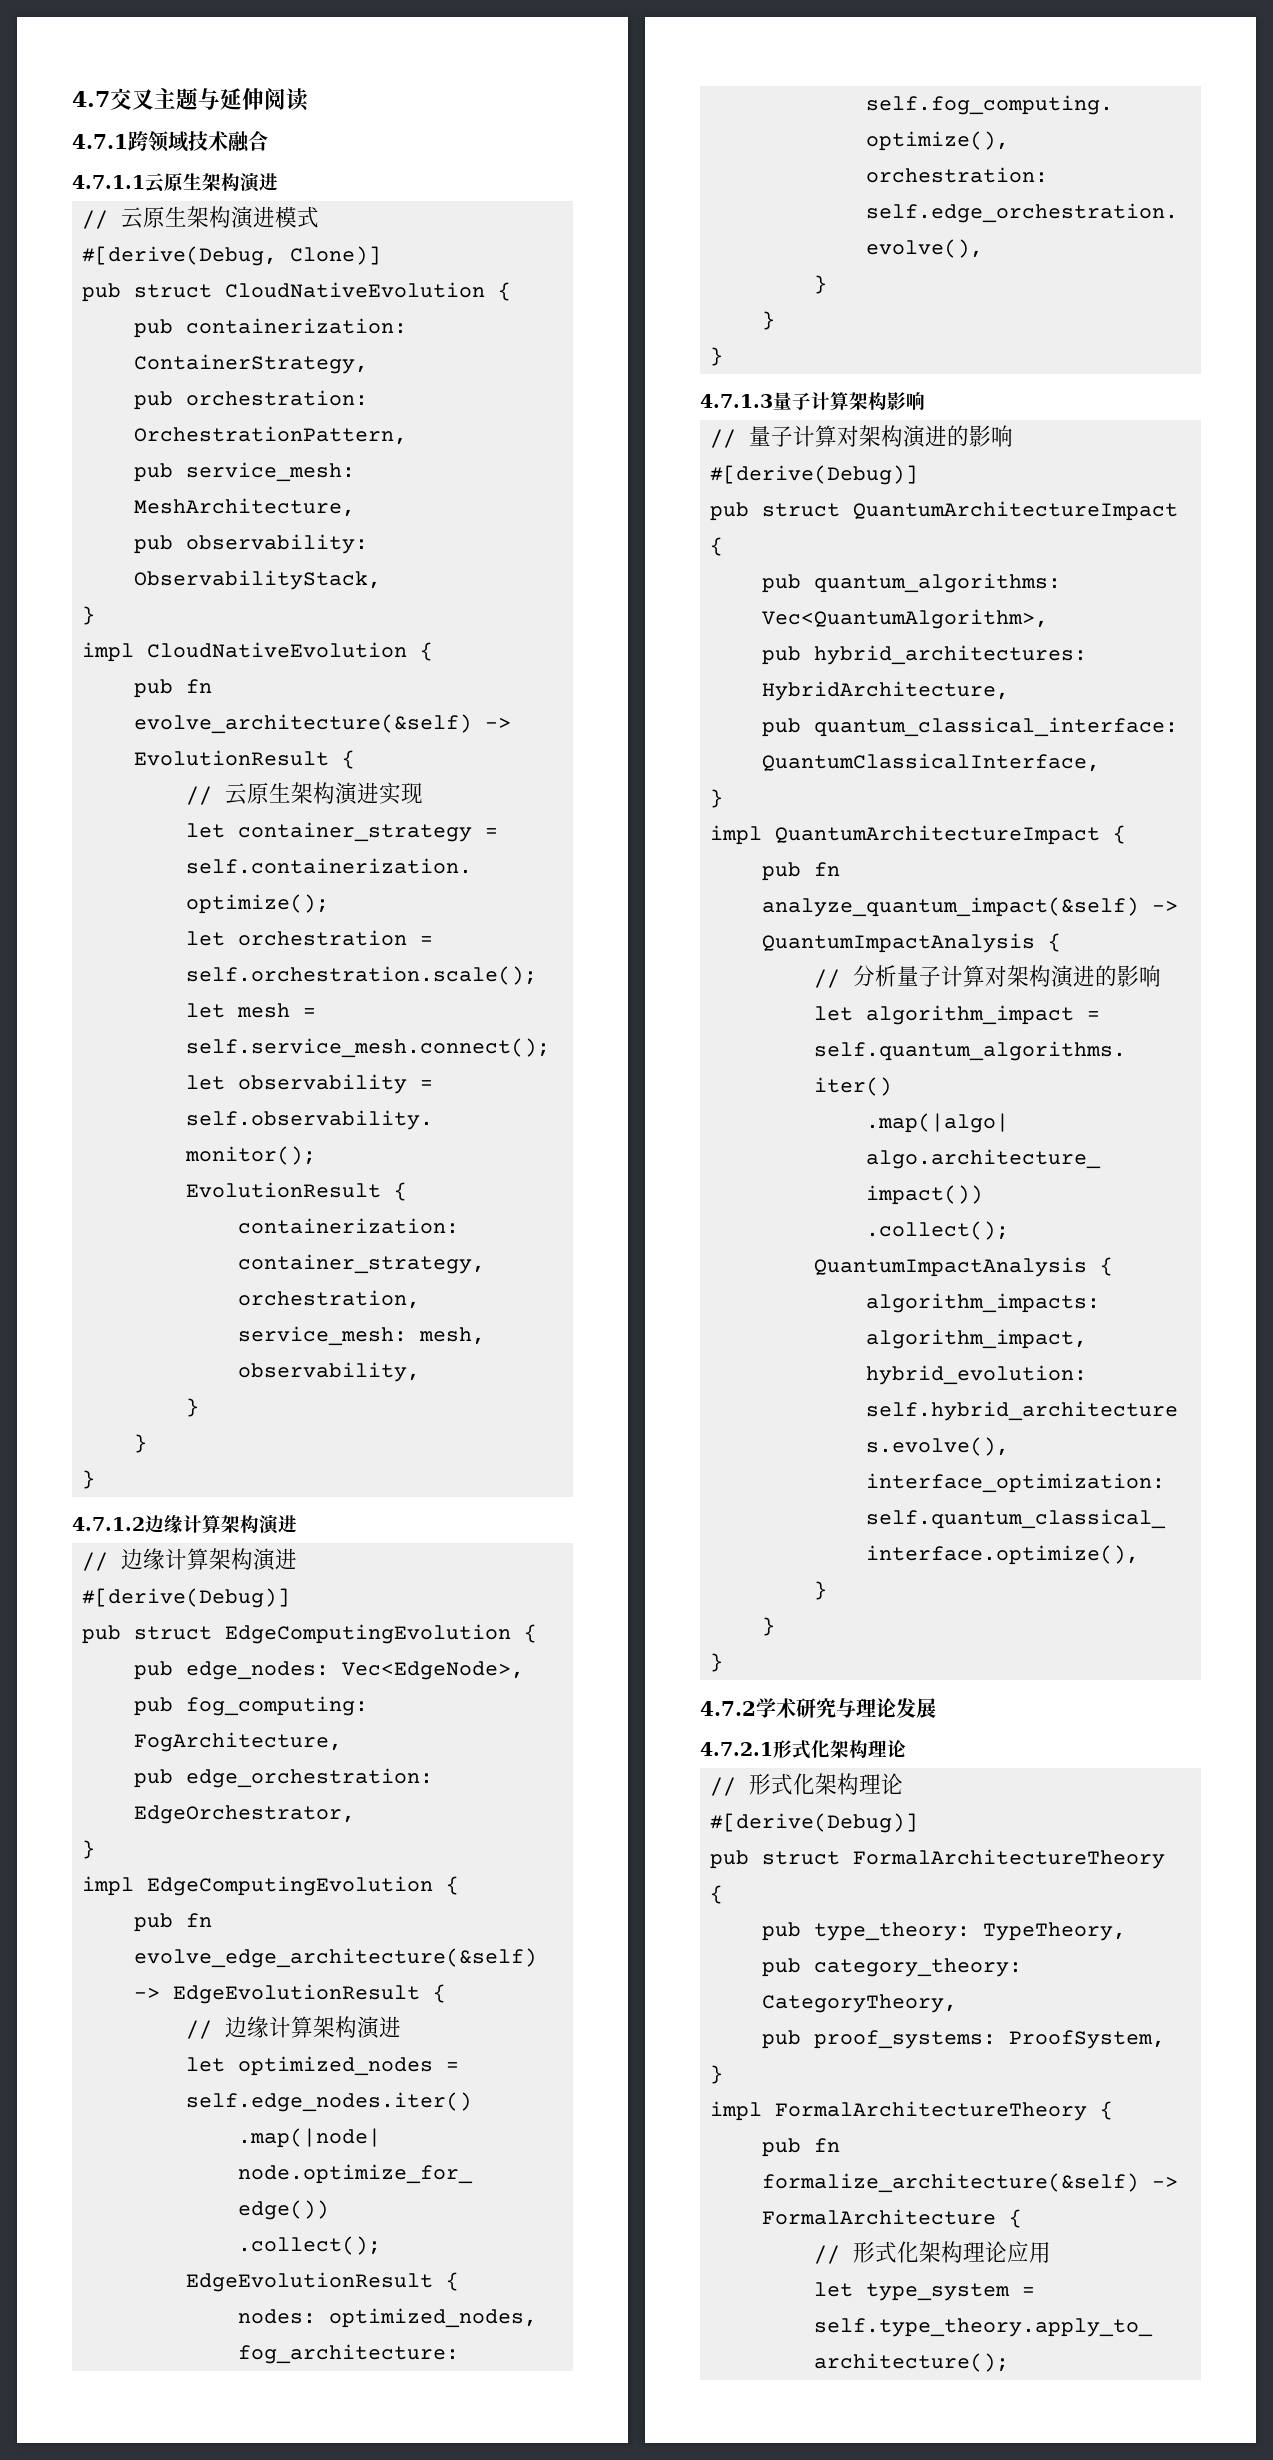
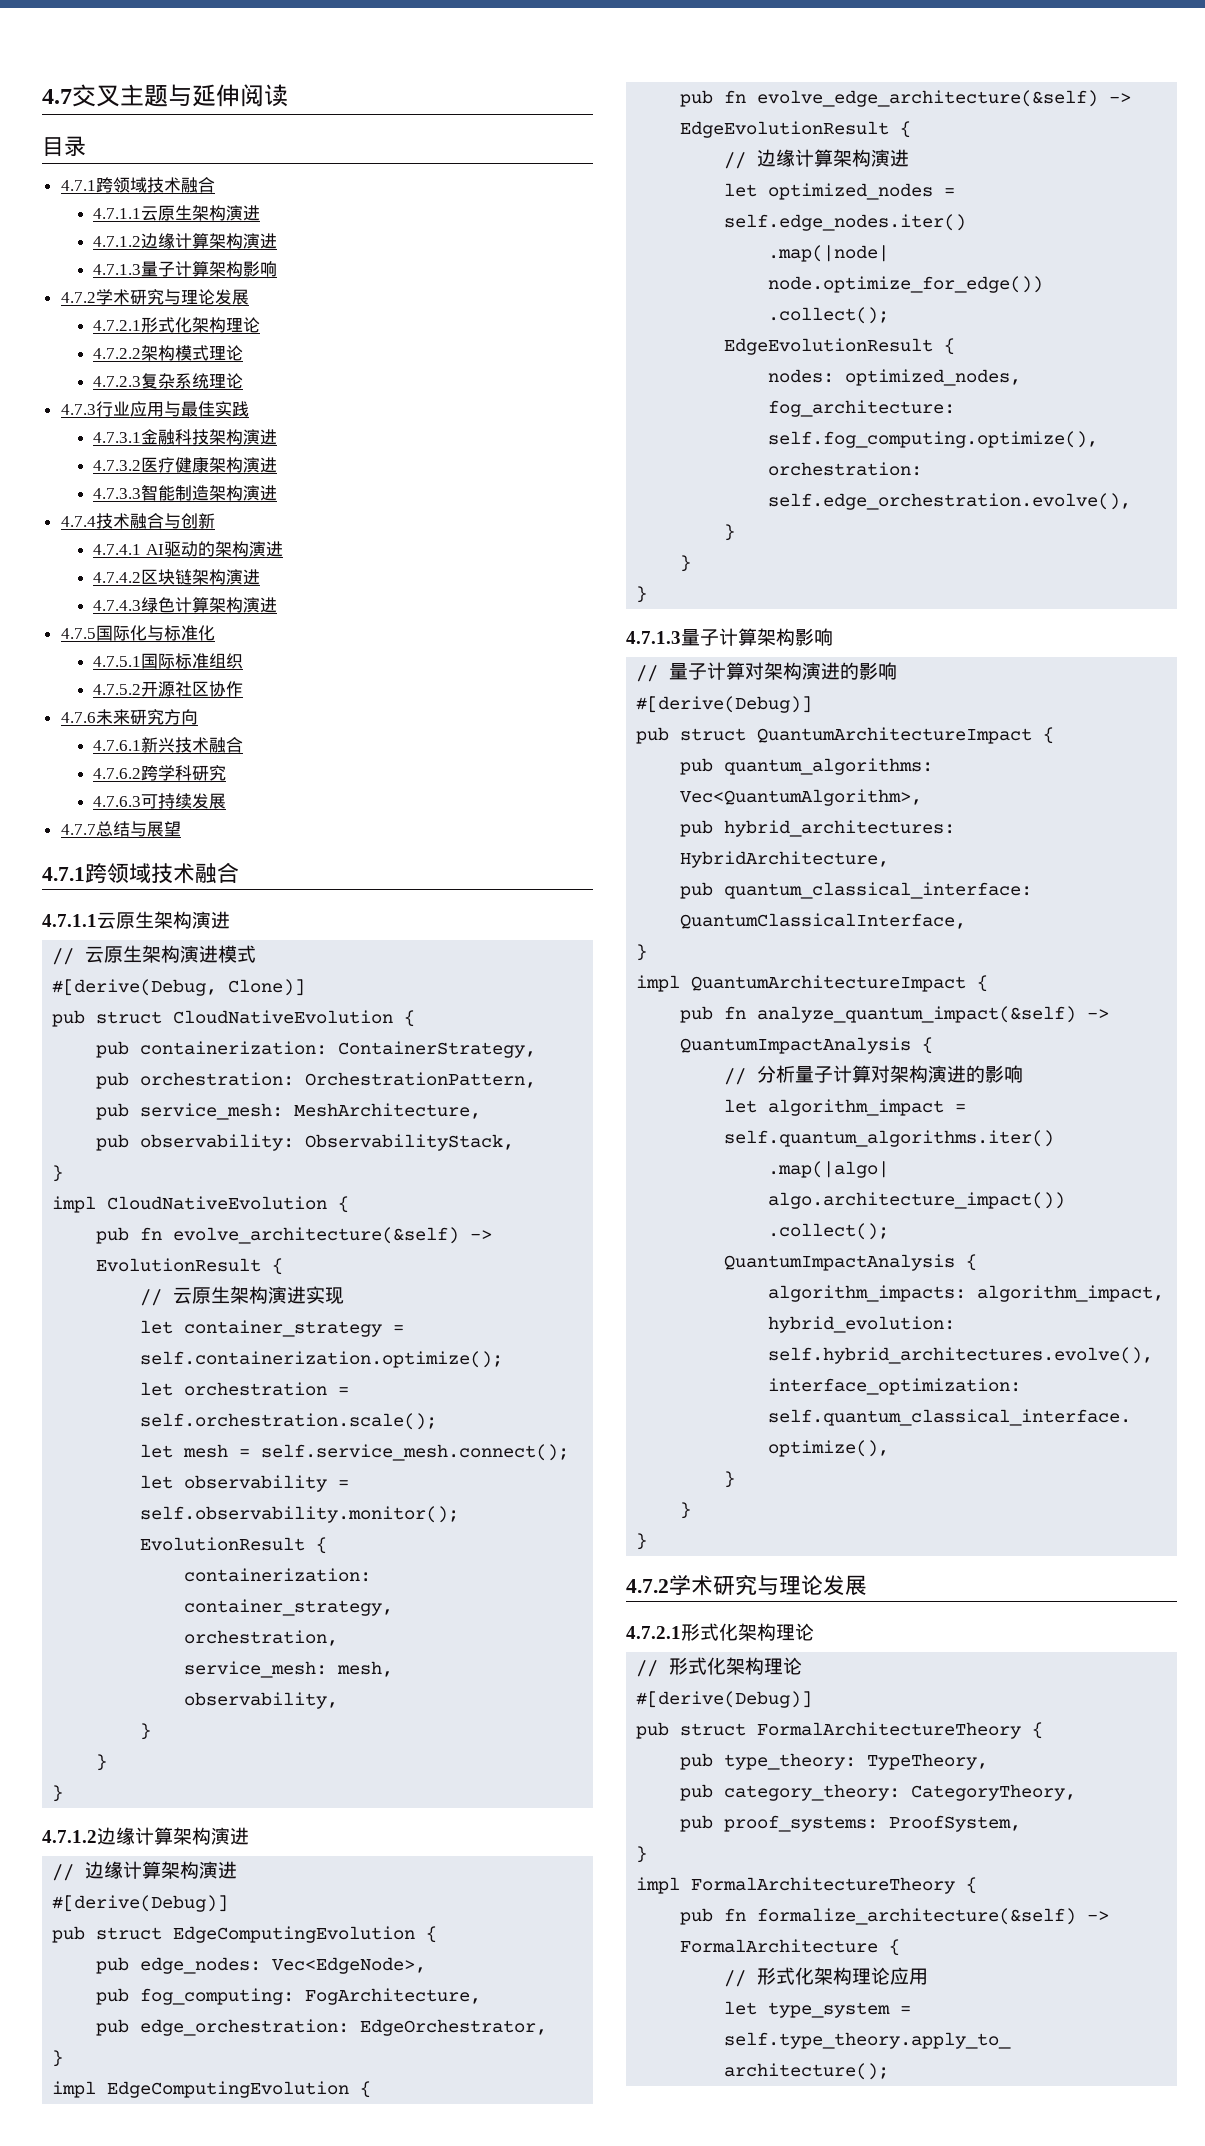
+ 目录
+ 4.7.1跨领域技术融合
+ 4.7.1.1云原生架构演进
+ 4.7.1.2边缘计算架构演进
+ 4.7.1.3量子计算架构影响
+ 4.7.2学术研究与理论发展
+ 4.7.2.1形式化架构理论
+ 4.7.2.2架构模式理论
+ 4.7.2.3复杂系统理论
+ 4.7.3行业应用与最佳实践
+ 4.7.3.1金融科技架构演进
+ 4.7.3.2医疗健康架构演进
+ 4.7.3.3智能制造架构演进
+ 4.7.4技术融合与创新
+ 4.7.4.1 AI驱动的架构演进
+ 4.7.4.2区块链架构演进
+ 4.7.4.3绿色计算架构演进
+ 4.7.5国际化与标准化
+ 4.7.5.1国际标准组织
+ 4.7.5.2开源社区协作
+ 4.7.6未来研究方向
+ 4.7.6.1新兴技术融合
+ 4.7.6.2跨学科研究
+ 4.7.6.3可持续发展
+ 4.7.7总结与展望

